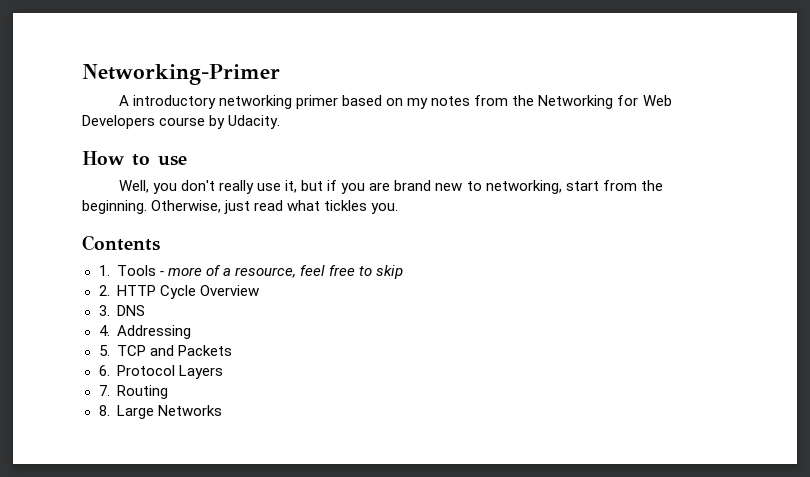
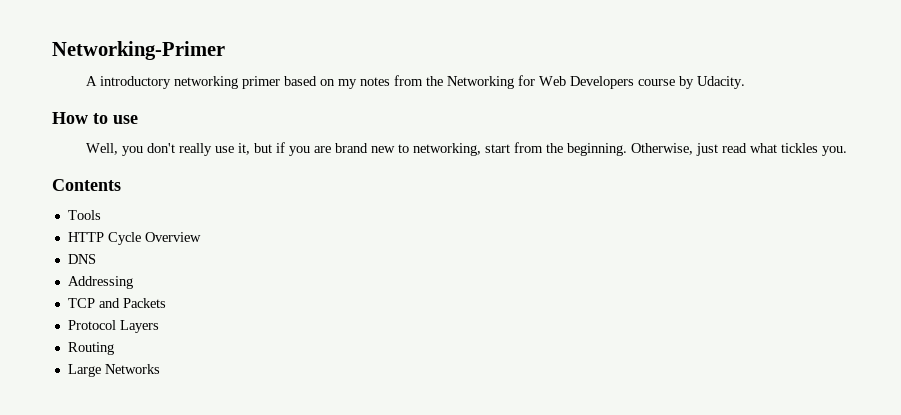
- 1. Tools - more of a resource, feel free to skip
- 2. HTTP Cycle Overview
+ Tools
+ HTTP Cycle Overview
- 3. DNS
+ DNS
- 4. Addressing
+ Addressing
- 5. TCP and Packets
+ TCP and Packets
- 6. Protocol Layers
+ Protocol Layers
- 7. Routing
+ Routing
- 8. Large Networks
+ Large Networks

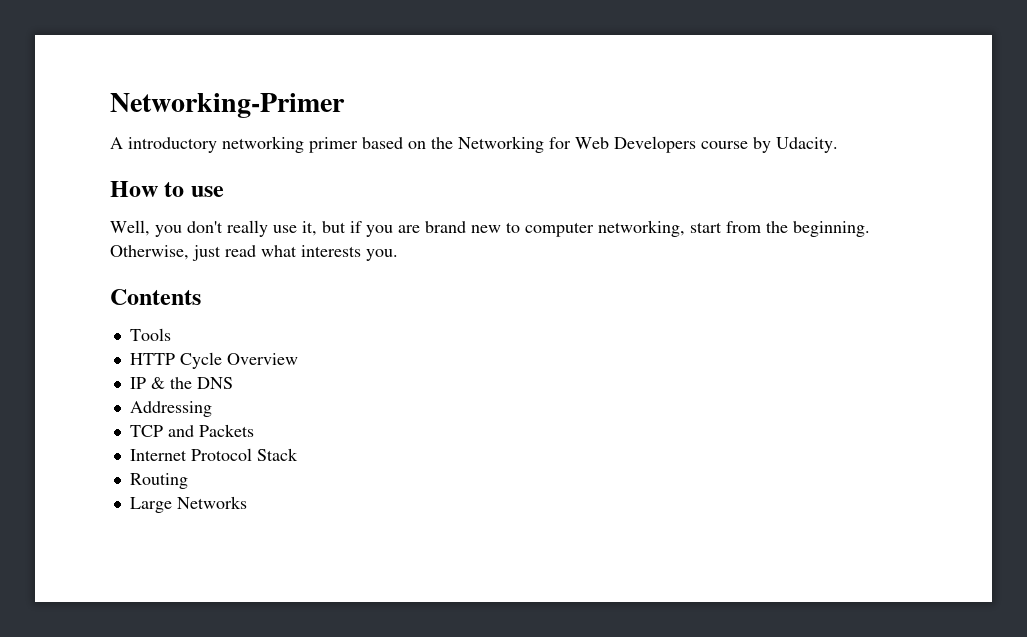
- A introductory networking primer based on my notes from the Networking for Web Developers course by Udacity.
+ A introductory networking primer based on the Networking for Web Developers course by Udacity.
- Well, you don't really use it, but if you are brand new to networking, start from the beginning.
+ Well, you don't really use it, but if you are brand new to computer networking, start from the beginning.
- Otherwise, just read what tickles you.
+ Otherwise, just read what interests you.
- DNS
+ IP & the DNS
- Protocol Layers
+ Internet Protocol Stack

